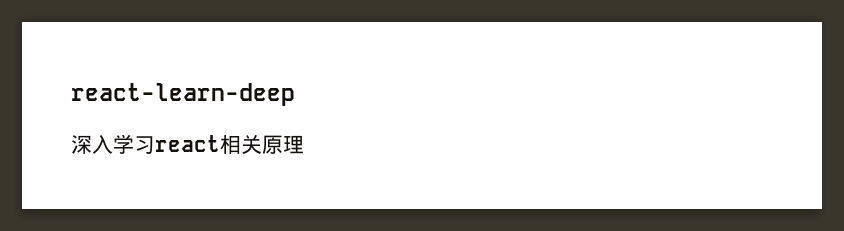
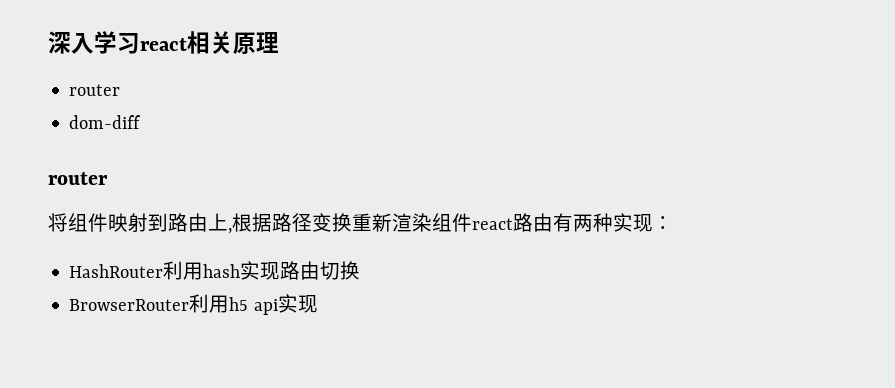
- react-learn-deep
  深入学习react相关原理
+ router
+ dom-diff
+ router
+ 将组件映射到路由上,根据路径变换重新渲染组件react路由有两种实现：
+ HashRouter利用hash实现路由切换
+ BrowserRouter利用h5 api实现

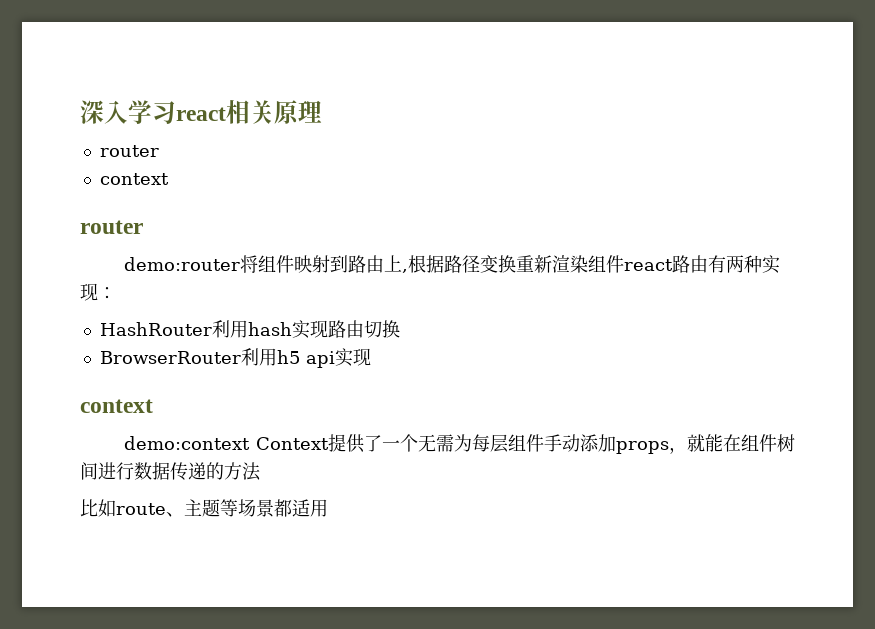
  深入学习react相关原理
  router
- dom-diff
+ context
  router
- 将组件映射到路由上,根据路径变换重新渲染组件react路由有两种实现：
+ demo:router将组件映射到路由上,根据路径变换重新渲染组件react路由有两种实现：
  BrowserRouter利用h5 api实现
+ context
+ demo:context Context提供了一个无需为每层组件手动添加props，就能在组件树间进行数据传递的方法
+ 比如route、主题等场景都适用

